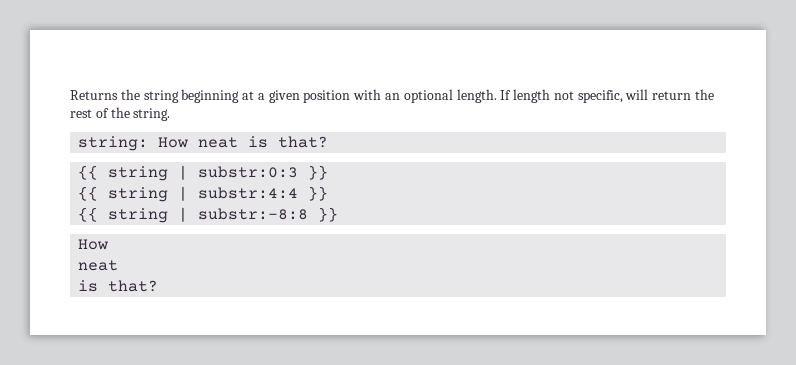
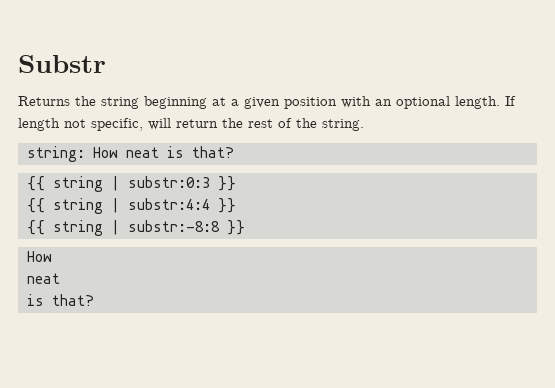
+ Substr

